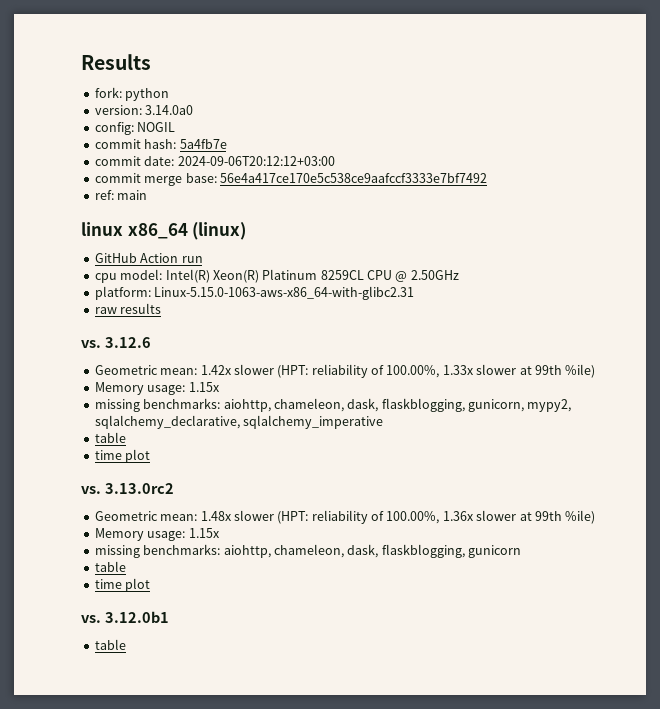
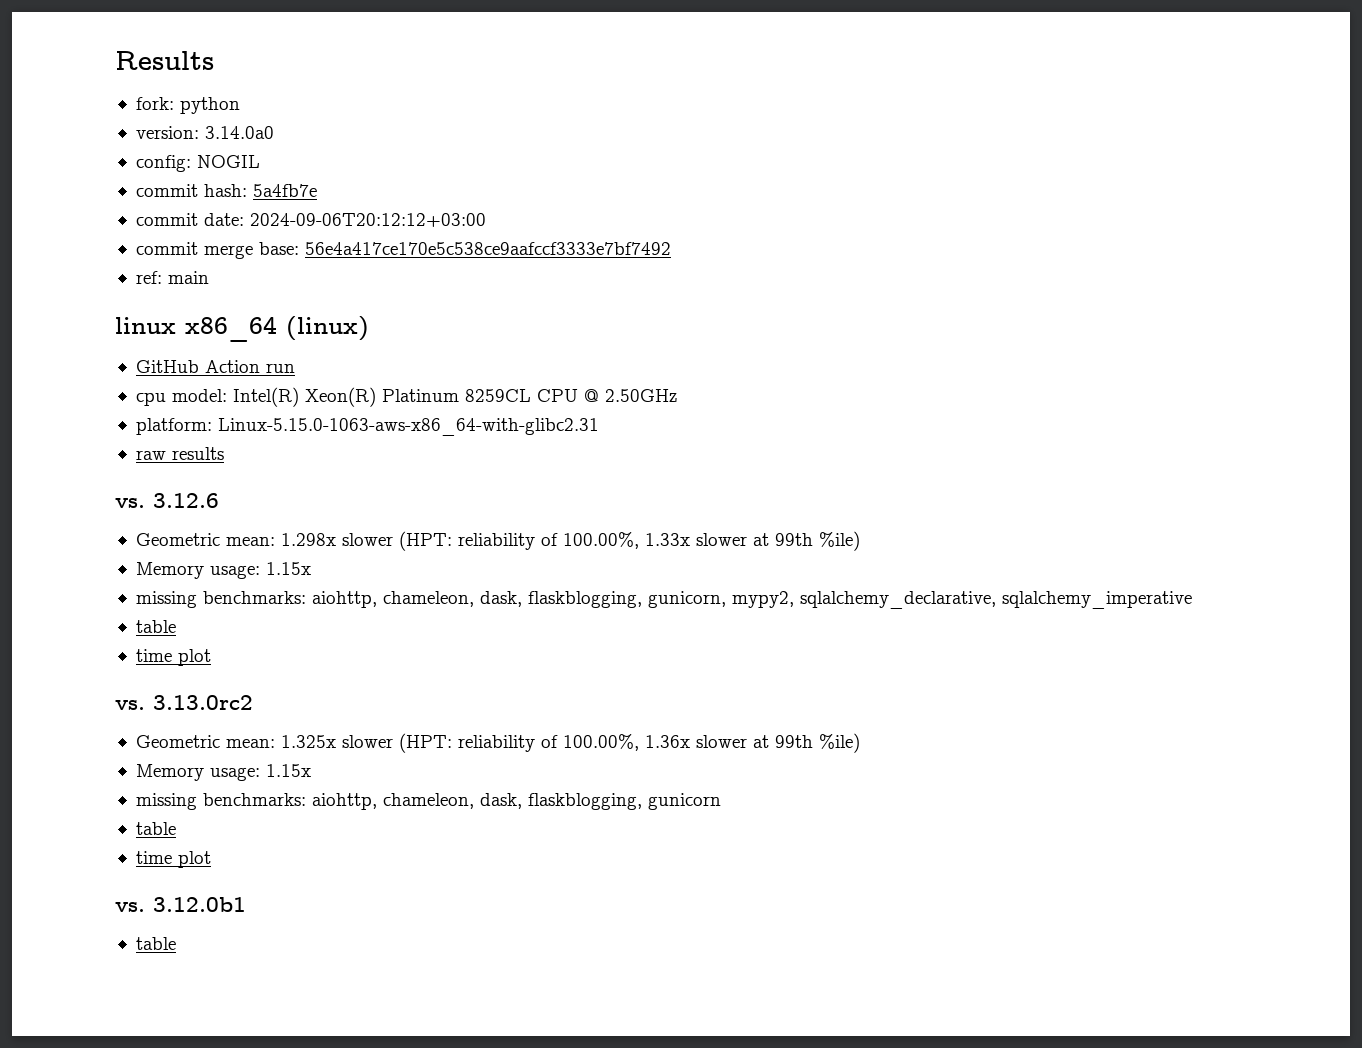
- Geometric mean: 1.42x slower (HPT: reliability of 100.00%, 1.33x slower at 99th %ile)
+ Geometric mean: 1.298x slower (HPT: reliability of 100.00%, 1.33x slower at 99th %ile)
- Geometric mean: 1.48x slower (HPT: reliability of 100.00%, 1.36x slower at 99th %ile)
+ Geometric mean: 1.325x slower (HPT: reliability of 100.00%, 1.36x slower at 99th %ile)

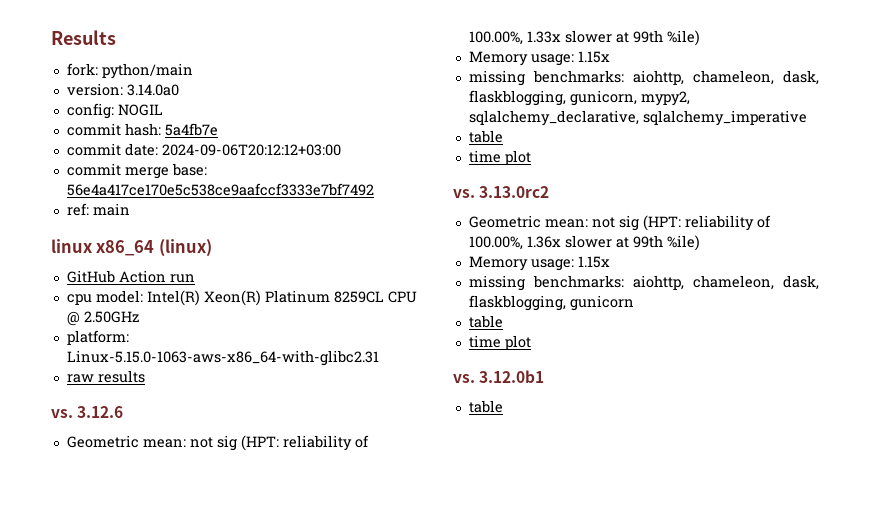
- fork: python
+ fork: python/main
- Geometric mean: 1.298x slower (HPT: reliability of 100.00%, 1.33x slower at 99th %ile)
+ Geometric mean: not sig (HPT: reliability of 100.00%, 1.33x slower at 99th %ile)
- Geometric mean: 1.325x slower (HPT: reliability of 100.00%, 1.36x slower at 99th %ile)
+ Geometric mean: not sig (HPT: reliability of 100.00%, 1.36x slower at 99th %ile)

